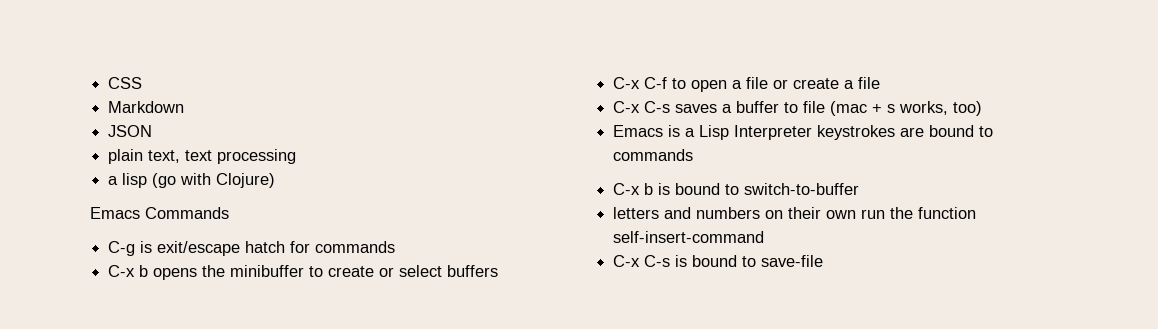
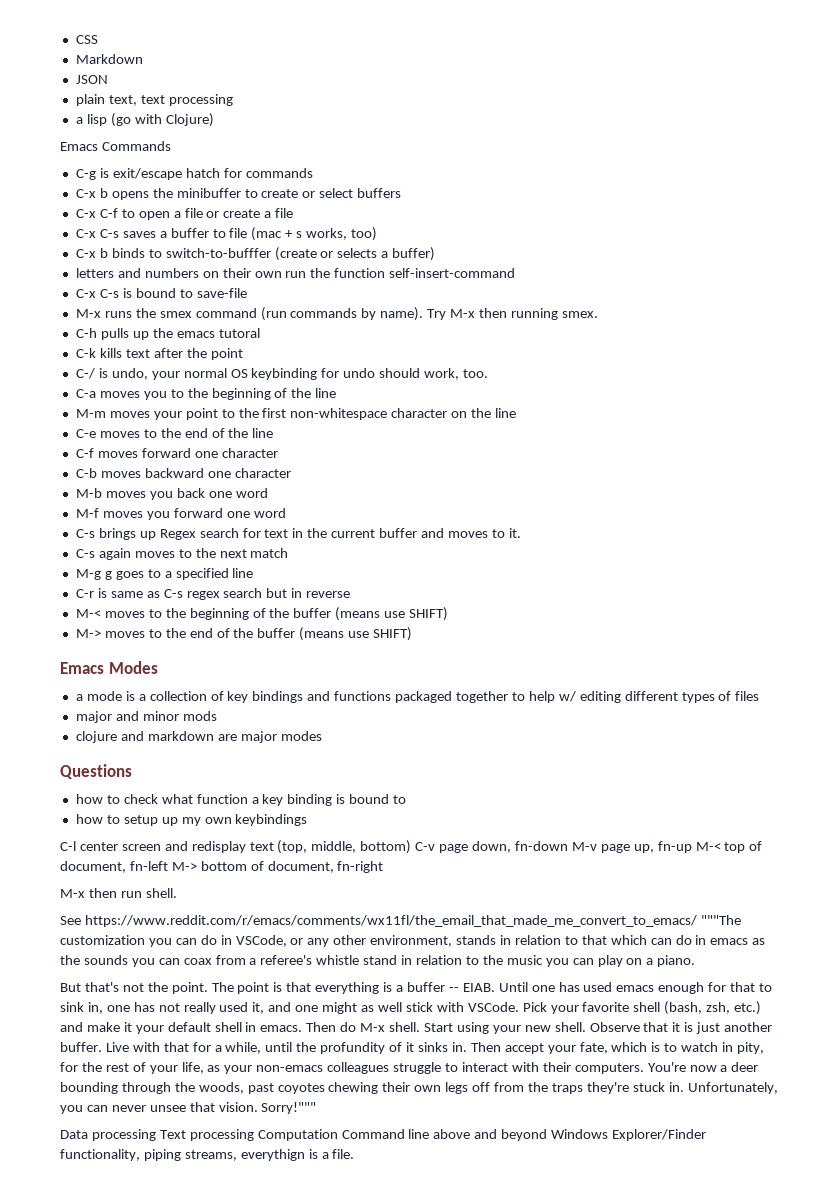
- Emacs is a Lisp Interpreter keystrokes are bound to commands
- C-x b is bound to switch-to-buffer
+ C-x b binds to switch-to-bufffer (create or selects a buffer)
+ M-x runs the smex command (run commands by name). Try M-x then running smex.
+ C-h pulls up the emacs tutoral
+ C-k kills text after the point
+ C-/ is undo, your normal OS keybinding for undo should work, too.
+ C-a moves you to the beginning of the line
+ M-m moves your point to the first non-whitespace character on the line
+ C-e moves to the end of the line
+ C-f moves forward one character
+ C-b moves backward one character
+ M-b moves you back one word
+ M-f moves you forward one word
+ C-s brings up Regex search for text in the current buffer and moves to it.
+ C-s again moves to the next match
+ M-g g goes to a specified line
+ C-r is same as C-s regex search but in reverse
+ M-< moves to the beginning of the buffer (means use SHIFT)
+ M-> moves to the end of the buffer (means use SHIFT)
+ Emacs Modes
+ a mode is a collection of key bindings and functions packaged together to help w/ editing different types of files
+ major and minor mods
+ clojure and markdown are major modes
+ Questions
+ how to check what function a key binding is bound to
+ how to setup up my own keybindings
+ C-l center screen and redisplay text (top, middle, bottom) C-v page down, fn-down M-v page up, fn-up M-< top of document, fn-left M-> bottom of document, fn-right
+ M-x then run shell.
+ See https://www.reddit.com/r/emacs/comments/wx11fl/the_email_that_made_me_convert_to_emacs/ """The customization you can do in VSCode, or any other environment, stands in relation to that which can do in emacs as the sounds you can coax from a referee's whistle stand in relation to the music you can play on a piano.
+ But that's not the point. The point is that everything is a buffer -- EIAB. Until one has used emacs enough for that to sink in, one has not really used it, and one might as well stick with VSCode. Pick your favorite shell (bash, zsh, etc.) and make it your default shell in emacs. Then do M-x shell. Start using your new shell. Observe that it is just another buffer. Live with that for a while, until the profundity of it sinks in. Then accept your fate, which is to watch in pity, for the rest of your life, as your non-emacs colleagues struggle to interact with their computers. You're now a deer bounding through the woods, past coyotes chewing their own legs off from the traps they're stuck in. Unfortunately, you can never unsee that vision. Sorry!"""
+ Data processing Text processing Computation Command line above and beyond Windows Explorer/Finder functionality, piping streams, everythign is a file.

